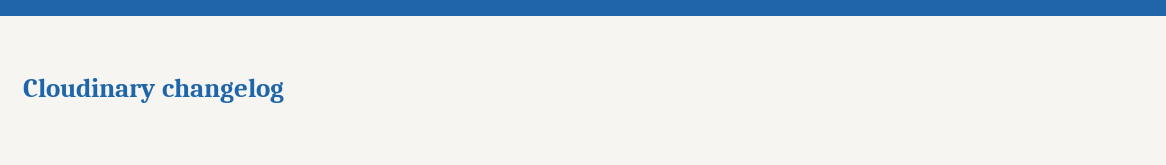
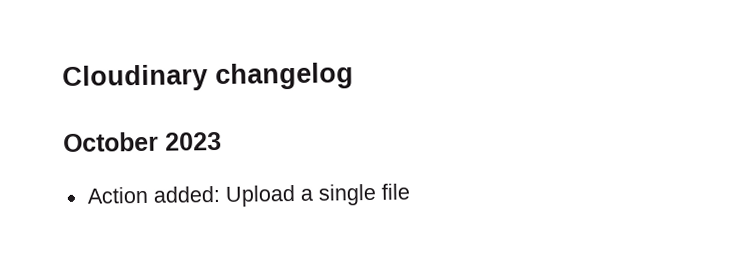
+ October 2023
+ Action added: Upload a single file

